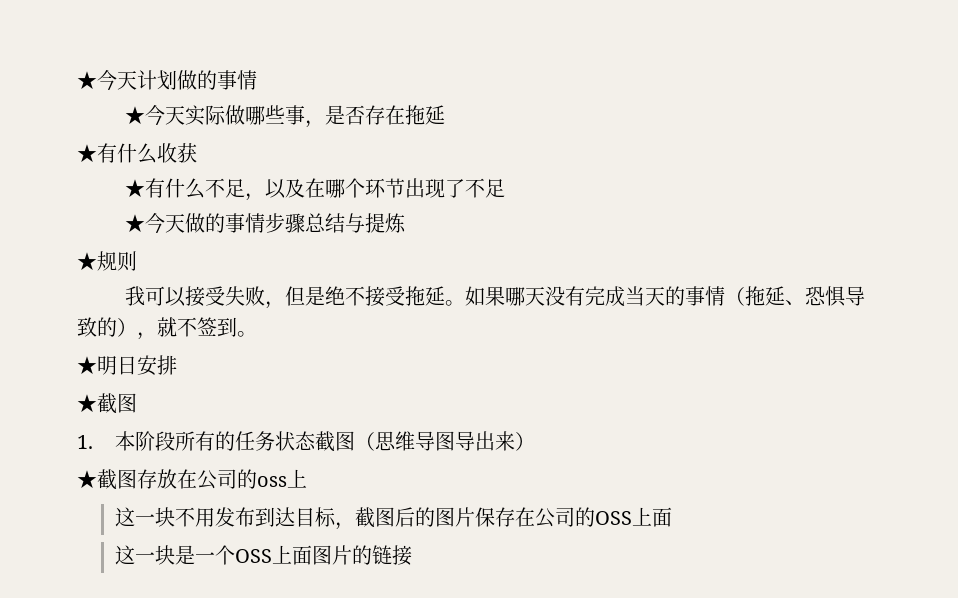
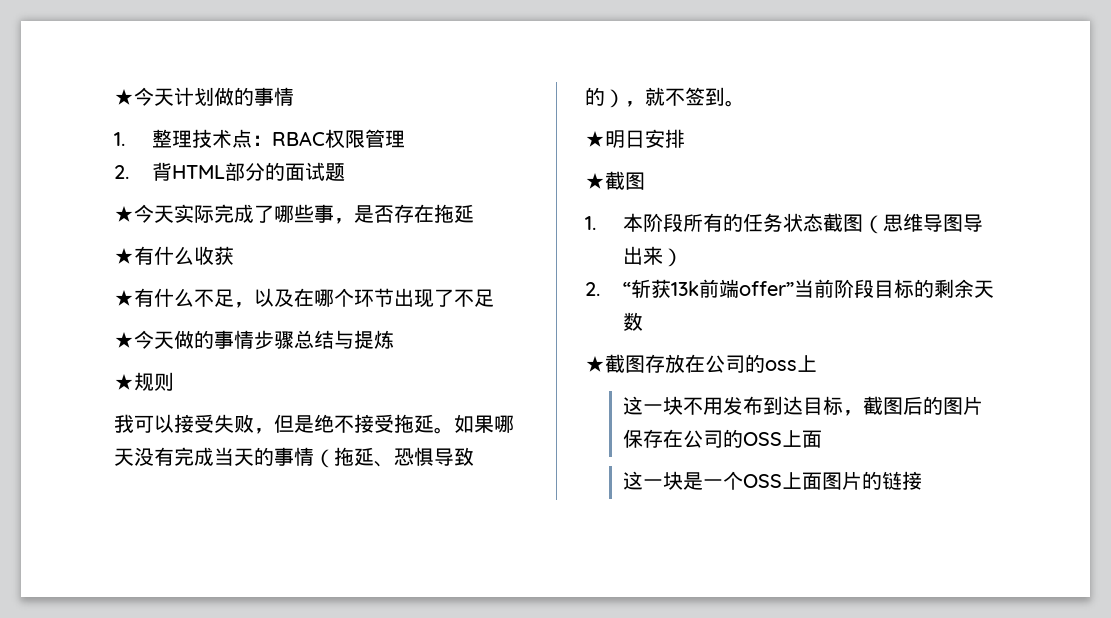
+ 1.整理技术点：RBAC权限管理
+ 2.背HTML部分的面试题
- ★今天实际做哪些事，是否存在拖延
+ ★今天实际完成了哪些事，是否存在拖延
+ 2. “斩获13k前端offer”当前阶段目标的剩余天数

